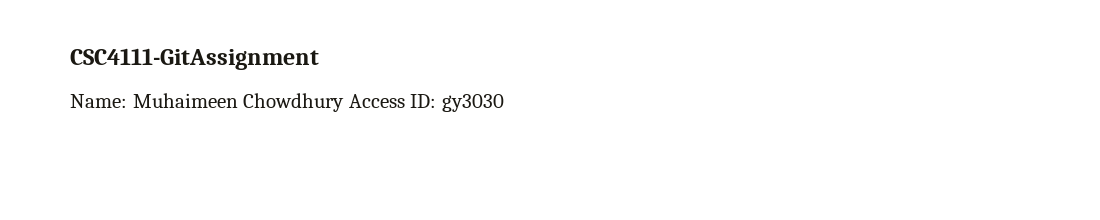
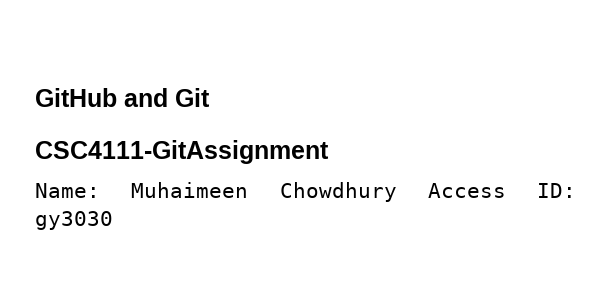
+ GitHub and Git

